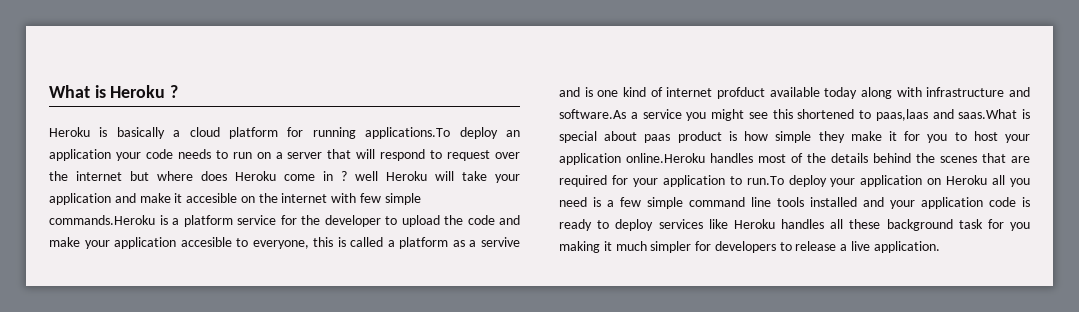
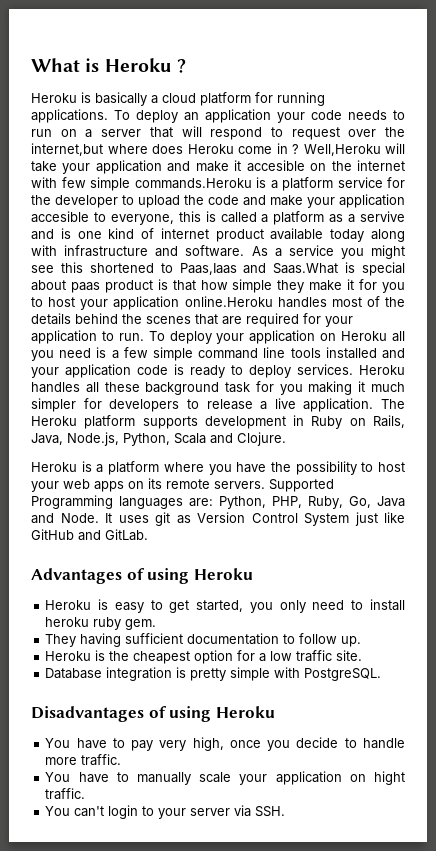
- Heroku is basically a cloud platform for running applications.To deploy an application your code needs to run on a server that will respond to request over the internet but where does Heroku come in ? well Heroku will take your application and make it accesible on the internet with few simple commands.Heroku is a platform service for the developer to upload the code and make your application accesible to everyone, this is called a platform as a servive and is one kind of internet profduct available today along with infrastructure and software.As a service you might see this shortened to paas,laas and saas.What is special about paas product is how simple they make it for you to host your application online.Heroku handles most of the details behind the scenes that are required for your application to run.To deploy your application on Heroku all you need is a few simple command line tools installed and your application code is ready to deploy services like Heroku handles all these background task for you making it much simpler for developers to release a live application.
+ Heroku is basically a cloud platform for running applications. To deploy an application your code needs to run on a server that will respond to request over the internet,but where does Heroku come in ? Well,Heroku will take your application and make it accesible on the internet with few simple commands.Heroku is a platform service for the developer to upload the code and make your application accesible to everyone, this is called a platform as a servive and is one kind of internet product available today along with infrastructure and software. As a service you might see this shortened to Paas,Iaas and Saas.What is special about paas product is that how simple they make it for you to host your application online.Heroku handles most of the details behind the scenes that are required for your application to run. To deploy your application on Heroku all you need is a few simple command line tools installed and your application code is ready to deploy services. Heroku handles all these background task for you making it much simpler for developers to release a live application.
+ The Heroku platform supports development in Ruby on Rails, Java, Node.js, Python, Scala and Clojure.
+ Heroku is a platform where you have the possibility to host your web apps on its remote servers. Supported Programming languages are: Python, PHP, Ruby, Go, Java and Node. It uses git as Version Control System just like GitHub and GitLab.
+ Advantages of using Heroku
+ Heroku is easy to get started, you only need to install heroku ruby gem.
+ They having sufficient documentation to follow up.
+ Heroku is the cheapest option for a low traffic site.
+ Database integration is pretty simple with PostgreSQL.
+ Disadvantages of using Heroku
+ You have to pay very high, once you decide to handle more traffic.
+ You have to manually scale your application on hight traffic.
+ You can't login to your server via SSH.

